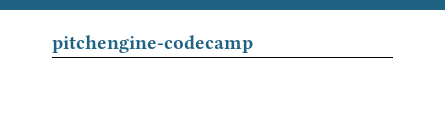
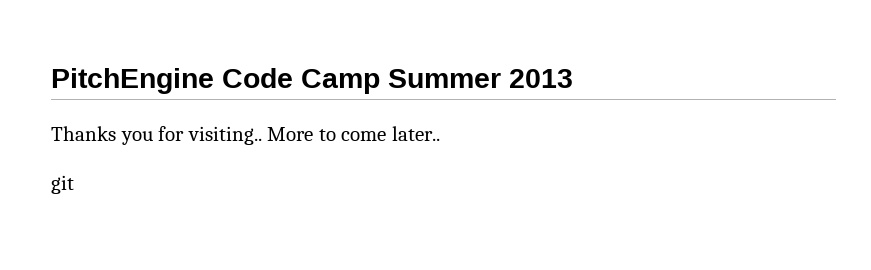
- pitchengine-codecamp
+ PitchEngine Code Camp Summer 2013
+ Thanks you for visiting.. More to come later..
+ git

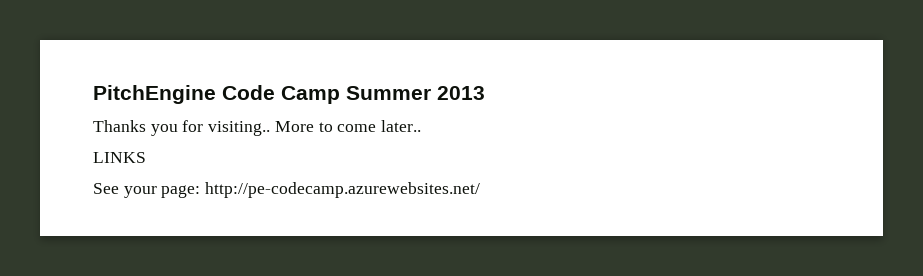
- git
+ LINKS
+ See your page: http://pe-codecamp.azurewebsites.net/

